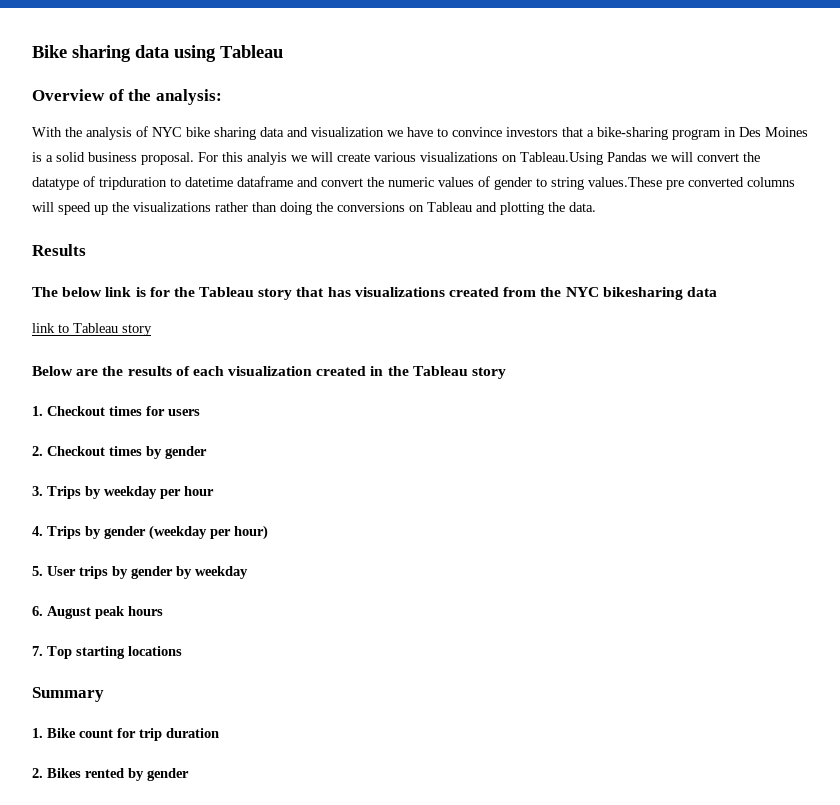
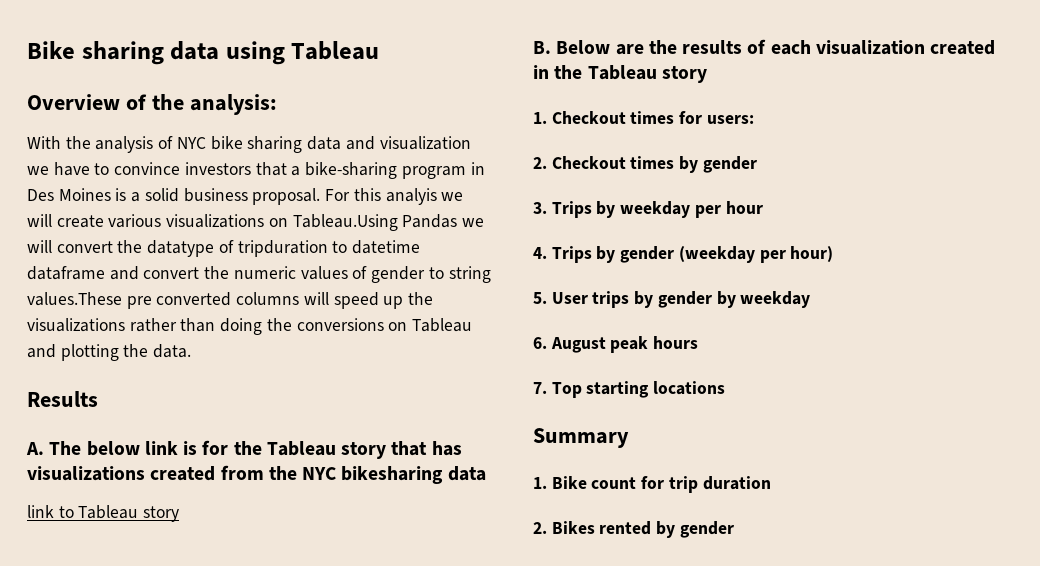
- The below link is for the Tableau story that has visualizations created from the NYC bikesharing data
+ A. The below link is for the Tableau story that has visualizations created from the NYC bikesharing data
- Below are the results of each visualization created in the Tableau story
+ B. Below are the results of each visualization created in the Tableau story
- 1. Checkout times for users
+ 1. Checkout times for users:

